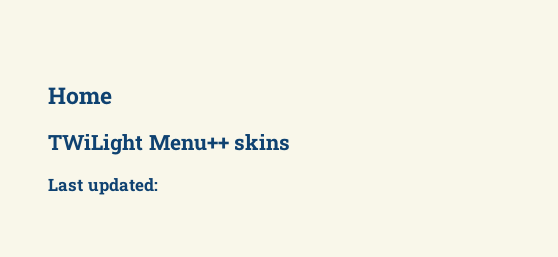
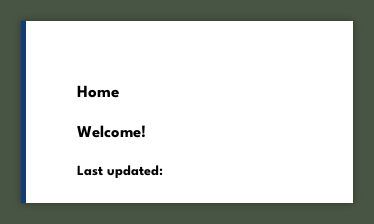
- TWiLight Menu++ skins
+ Welcome!

